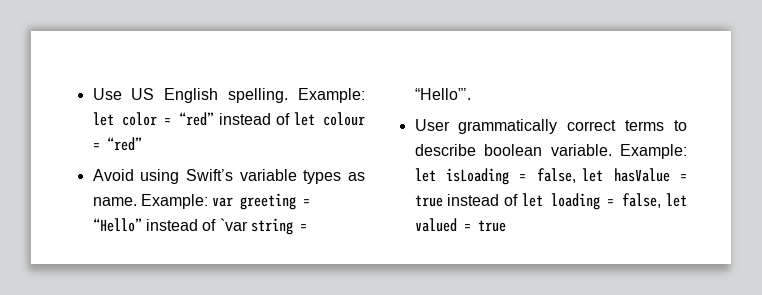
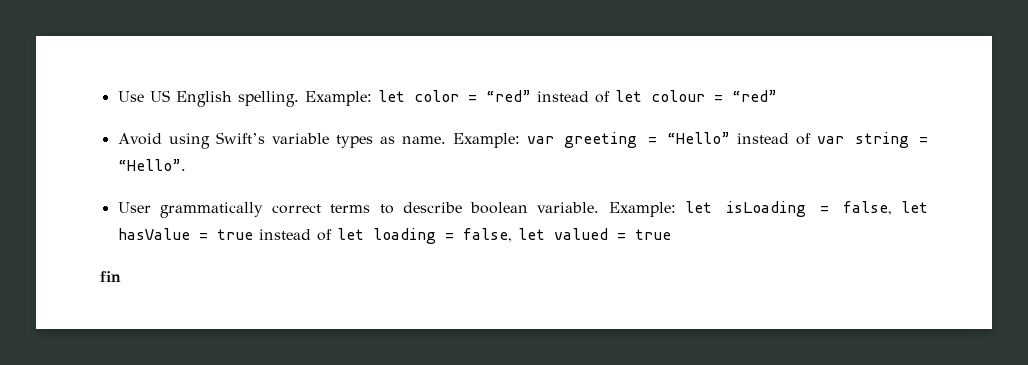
- Example: var greeting = “Hello” instead of `var string = “Hello”’.
+ Example: var greeting = “Hello” instead of var string = “Hello”.
+ fin

